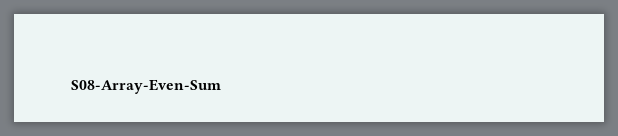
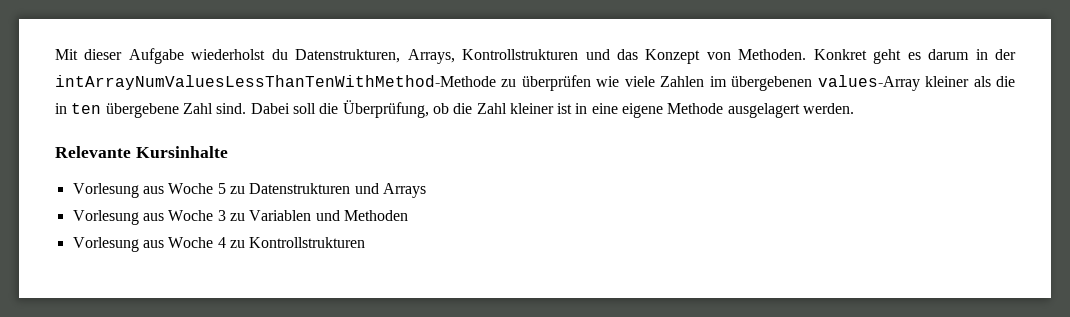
- S08-Array-Even-Sum
+ Mit dieser Aufgabe wiederholst du Datenstrukturen, Arrays, Kontrollstrukturen und das Konzept von Methoden. Konkret geht es darum in der intArrayNumValuesLessThanTenWithMethod-Methode zu überprüfen wie viele Zahlen im übergebenen values-Array kleiner als die in ten übergebene Zahl sind. Dabei soll die Überprüfung, ob die Zahl kleiner ist in eine eigene Methode ausgelagert werden.
+ Relevante Kursinhalte
+ Vorlesung aus Woche 5 zu Datenstrukturen und Arrays
+ Vorlesung aus Woche 3 zu Variablen und Methoden
+ Vorlesung aus Woche 4 zu Kontrollstrukturen

